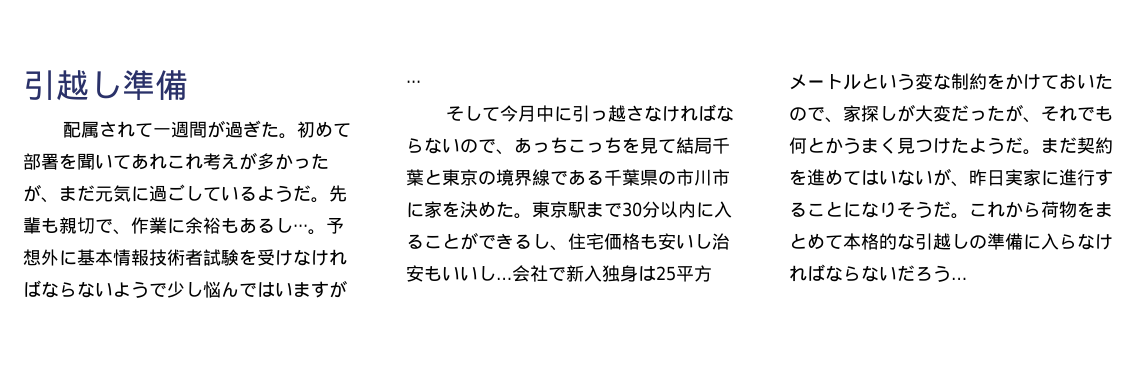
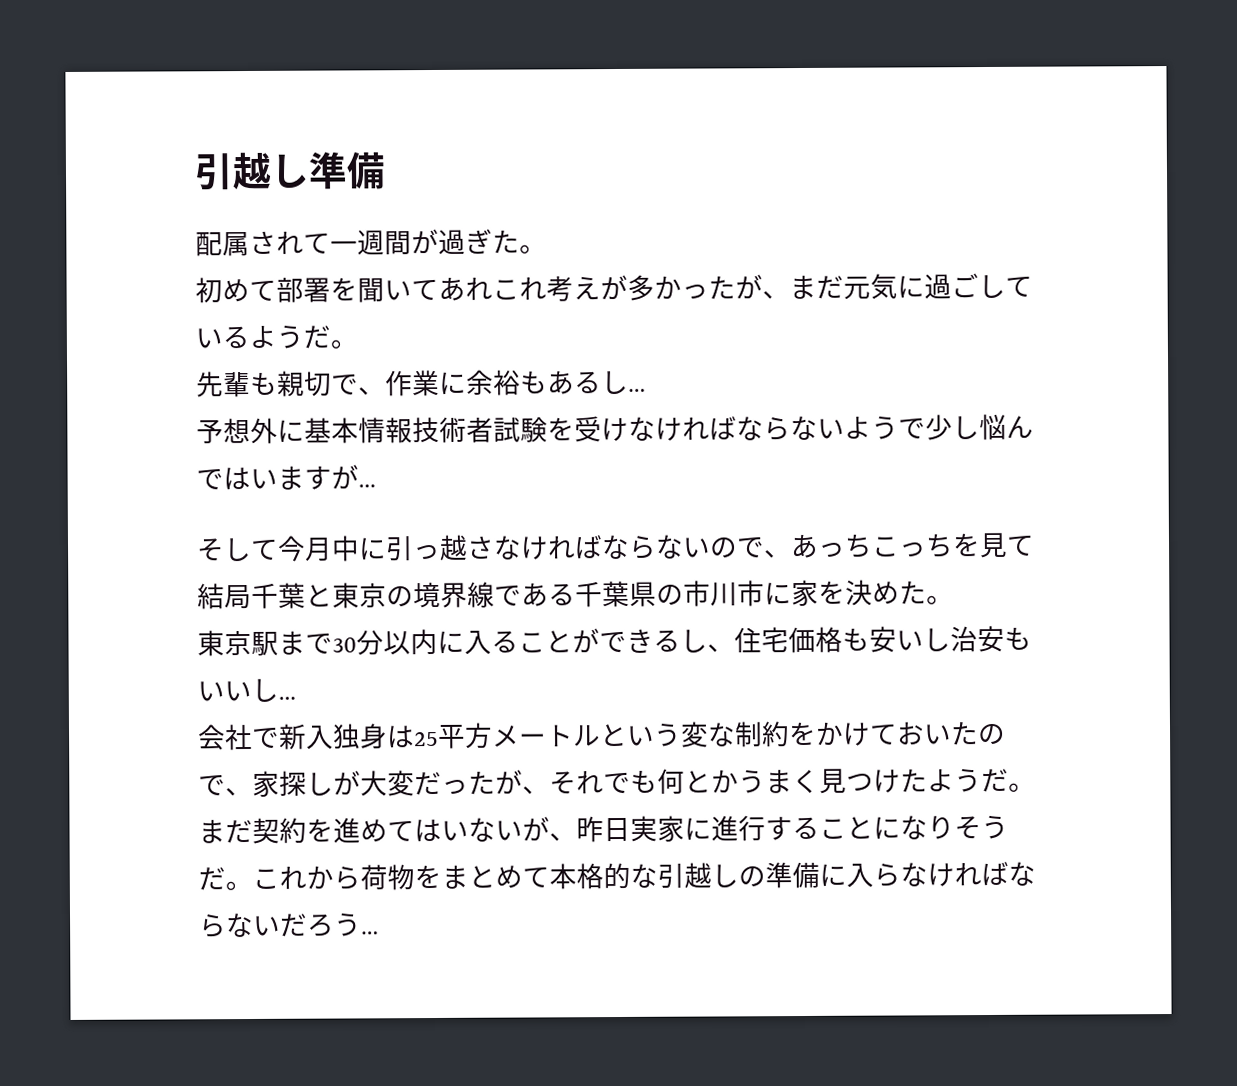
- 配属されて一週間が過ぎた。初めて部署を聞いてあれこれ考えが多かったが、まだ元気に過ごしているようだ。先輩も親切で、作業に余裕もあるし···。予想外に基本情報技術者試験を受けなければならないようで少し悩んではいますが···
+ 配属されて一週間が過ぎた。
+ 初めて部署を聞いてあれこれ考えが多かったが、まだ元気に過ごしているようだ。
+ 先輩も親切で、作業に余裕もあるし…
+ 予想外に基本情報技術者試験を受けなければならないようで少し悩んではいますが…
- そして今月中に引っ越さなければならないので、あっちこっちを見て結局千葉と東京の境界線である千葉県の市川市に家を決めた。東京駅まで30分以内に入ることができるし、住宅価格も安いし治安もいいし…会社で新入独身は25平方メートルという変な制約をかけておいたので、家探しが大変だったが、それでも何とかうまく見つけたようだ。
+ そして今月中に引っ越さなければならないので、あっちこっちを見て結局千葉と東京の境界線である千葉県の市川市に家を決めた。
+ 東京駅まで30分以内に入ることができるし、住宅価格も安いし治安もいいし…
+ 会社で新入独身は25平方メートルという変な制約をかけておいたので、家探しが大変だったが、それでも何とかうまく見つけたようだ。

